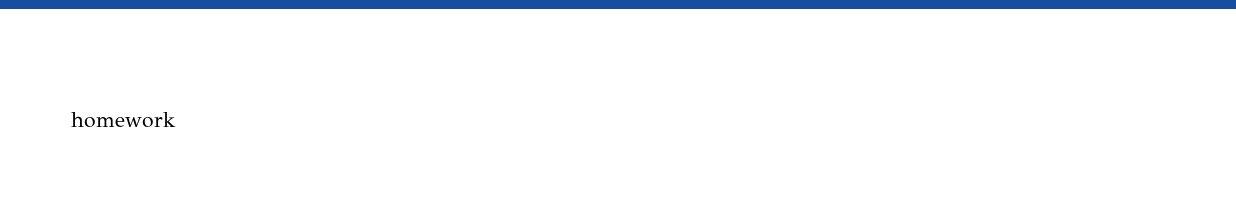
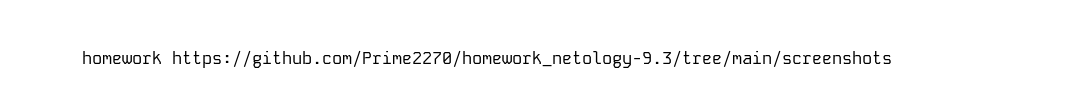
- homework
+ homework https://github.com/Prime2270/homework_netology-9.3/tree/main/screenshots

